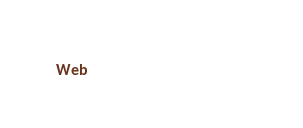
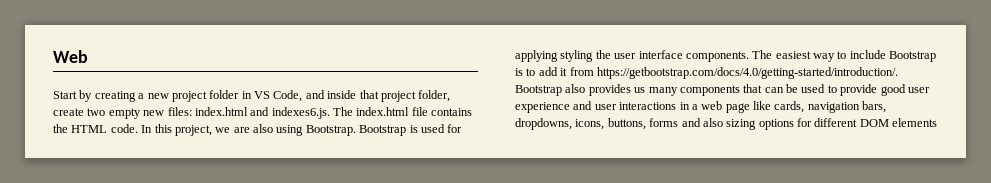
+ Start by creating a new project folder in VS Code, and inside that project folder, create two empty new files: index.html and indexes6.js. The index.html file contains the HTML code. In this project, we are also using Bootstrap. Bootstrap is used for applying styling the user interface components. The easiest way to include Bootstrap is to add it from https://getbootstrap.com/docs/4.0/getting-started/introduction/. Bootstrap also provides us many components that can be used to provide good user experience and user interactions in a web page like cards, navigation bars, dropdowns, icons, buttons, forms and also sizing options for different DOM elements

